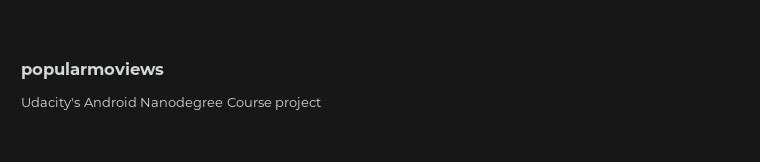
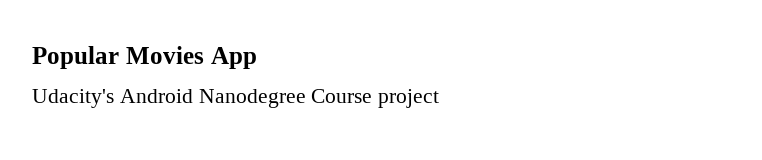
- popularmoviews
+ Popular Movies App

